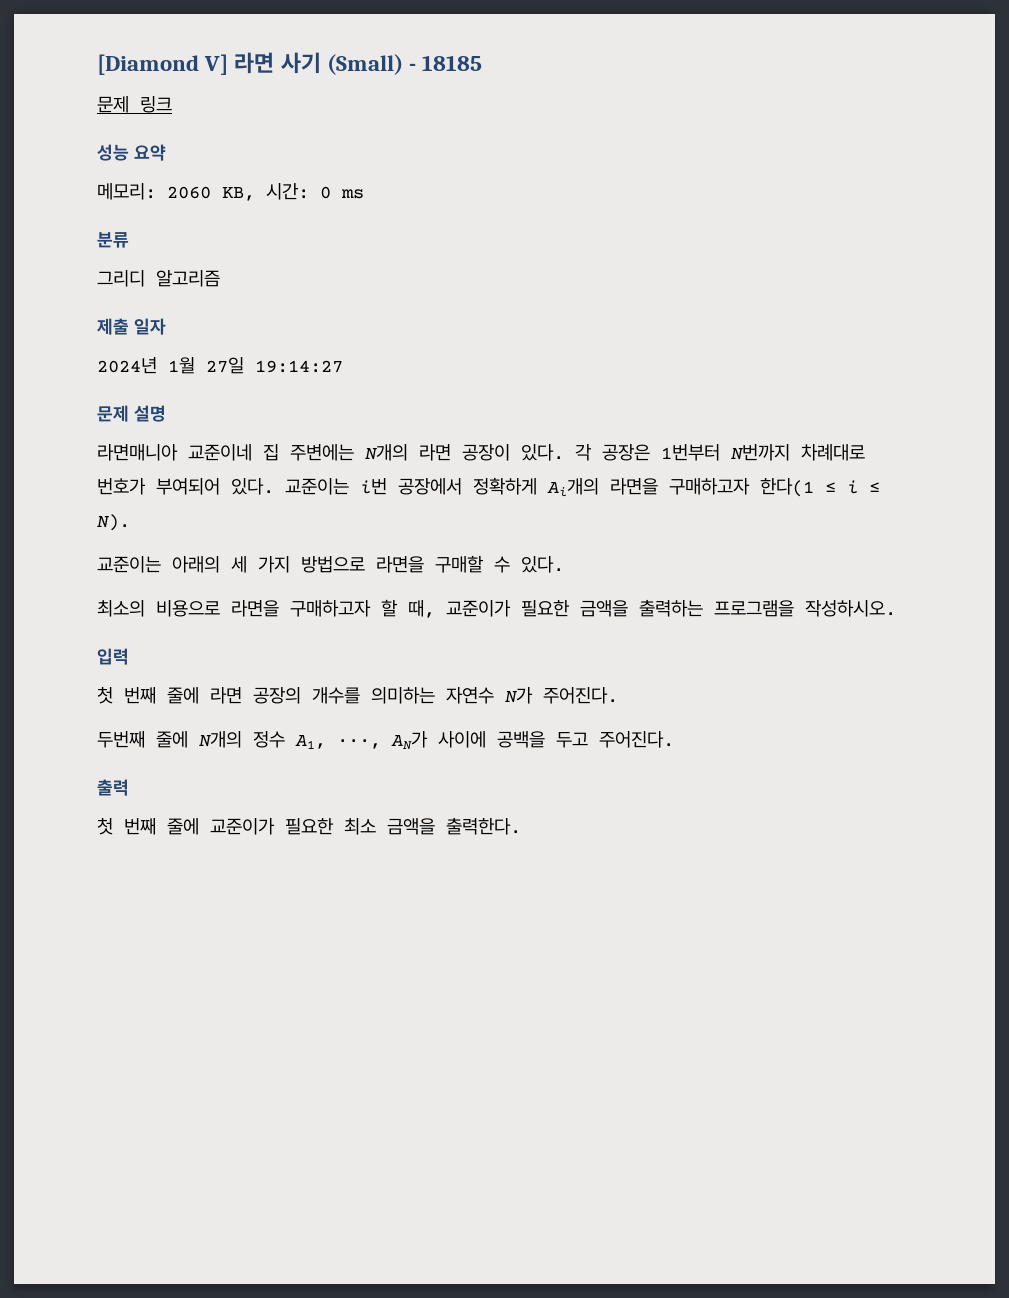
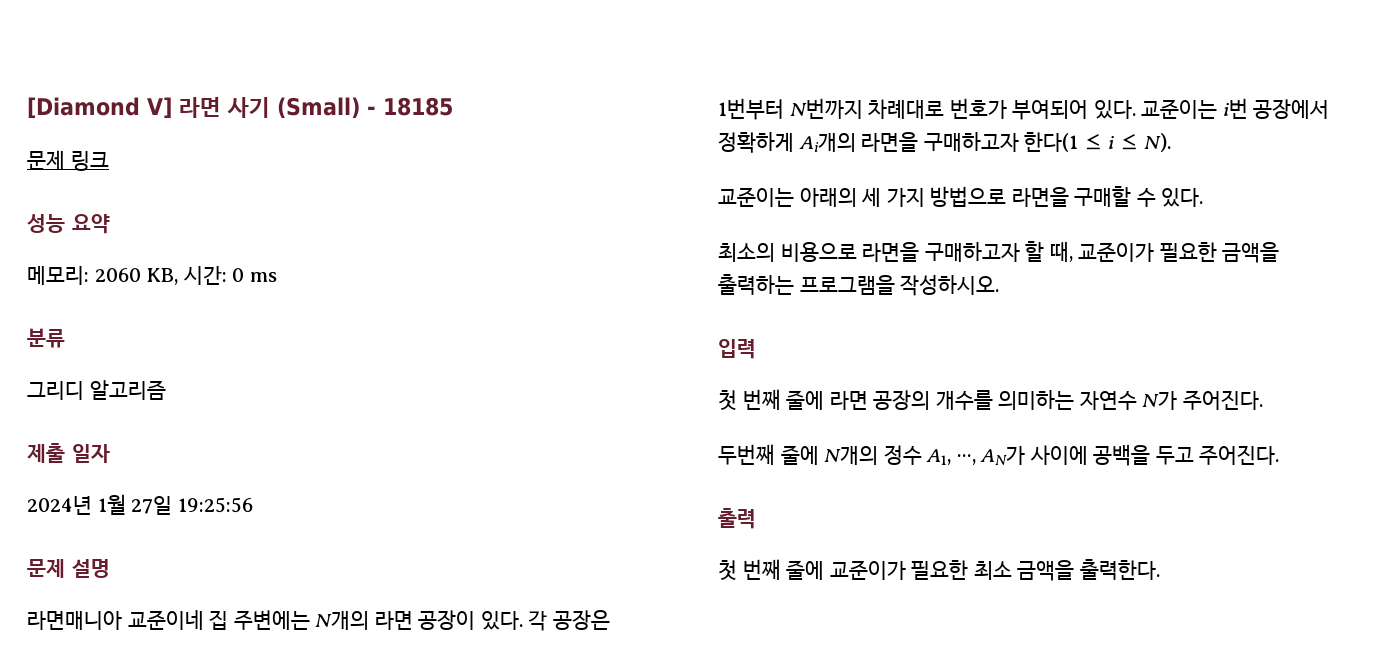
- 2024년 1월 27일 19:14:27
+ 2024년 1월 27일 19:25:56

